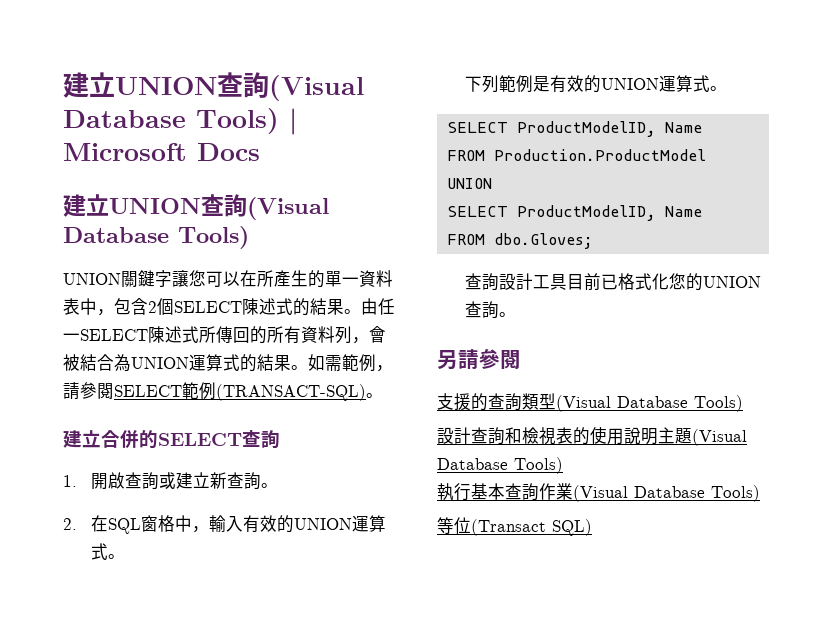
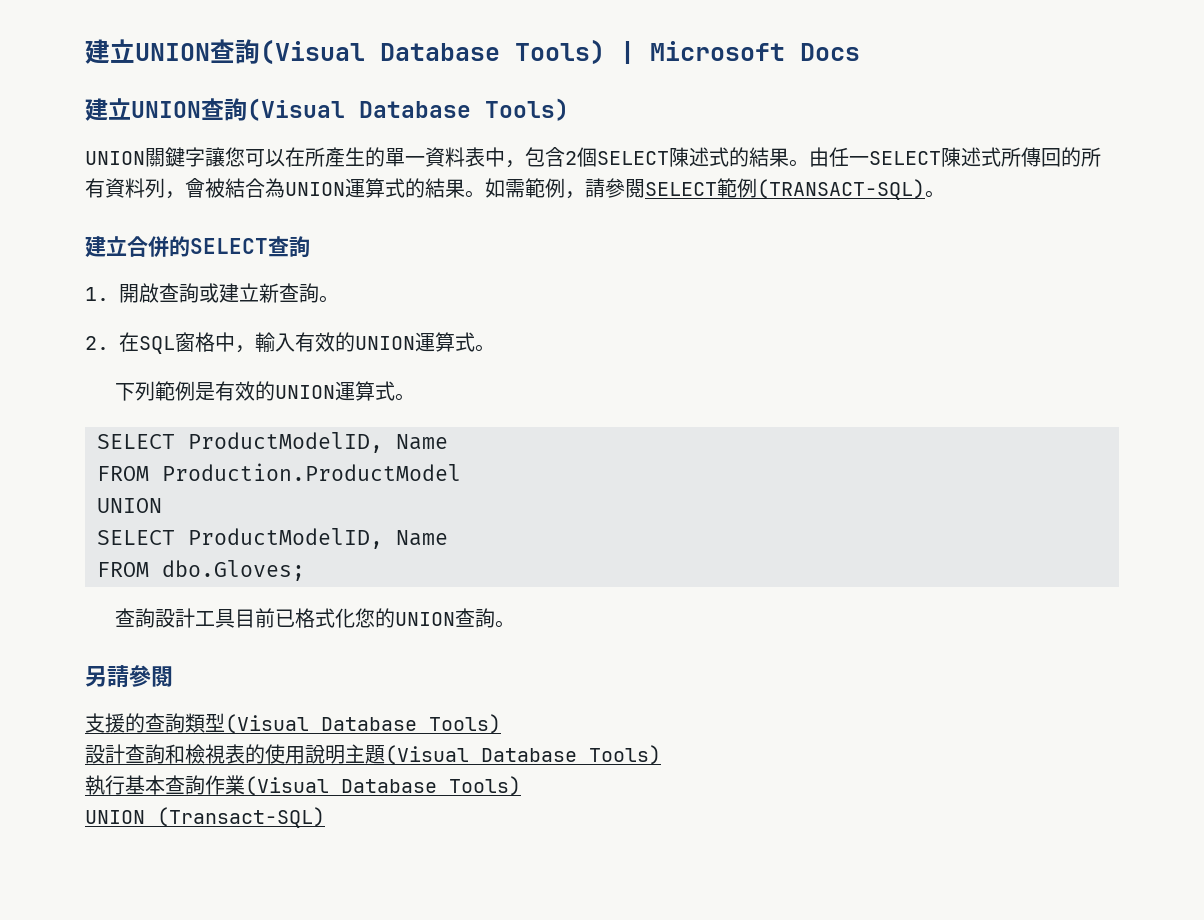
- 等位(Transact SQL)
+ UNION (Transact-SQL)

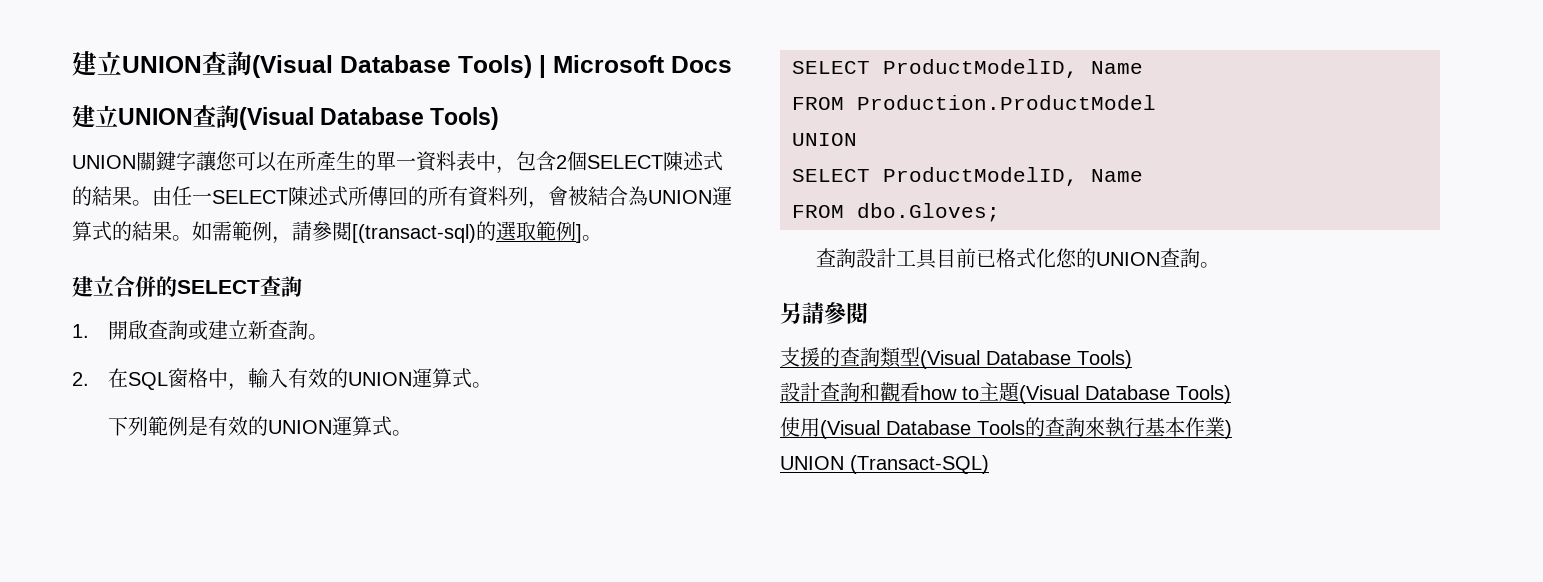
- 如需範例，請參閱SELECT範例(TRANSACT-SQL)。
+ 如需範例，請參閱[(transact-sql)的選取範例]。
- 設計查詢和檢視表的使用說明主題(Visual Database Tools)
+ 設計查詢和觀看how to主題(Visual Database Tools)
- 執行基本查詢作業(Visual Database Tools)
+ 使用(Visual Database Tools的查詢來執行基本作業)

